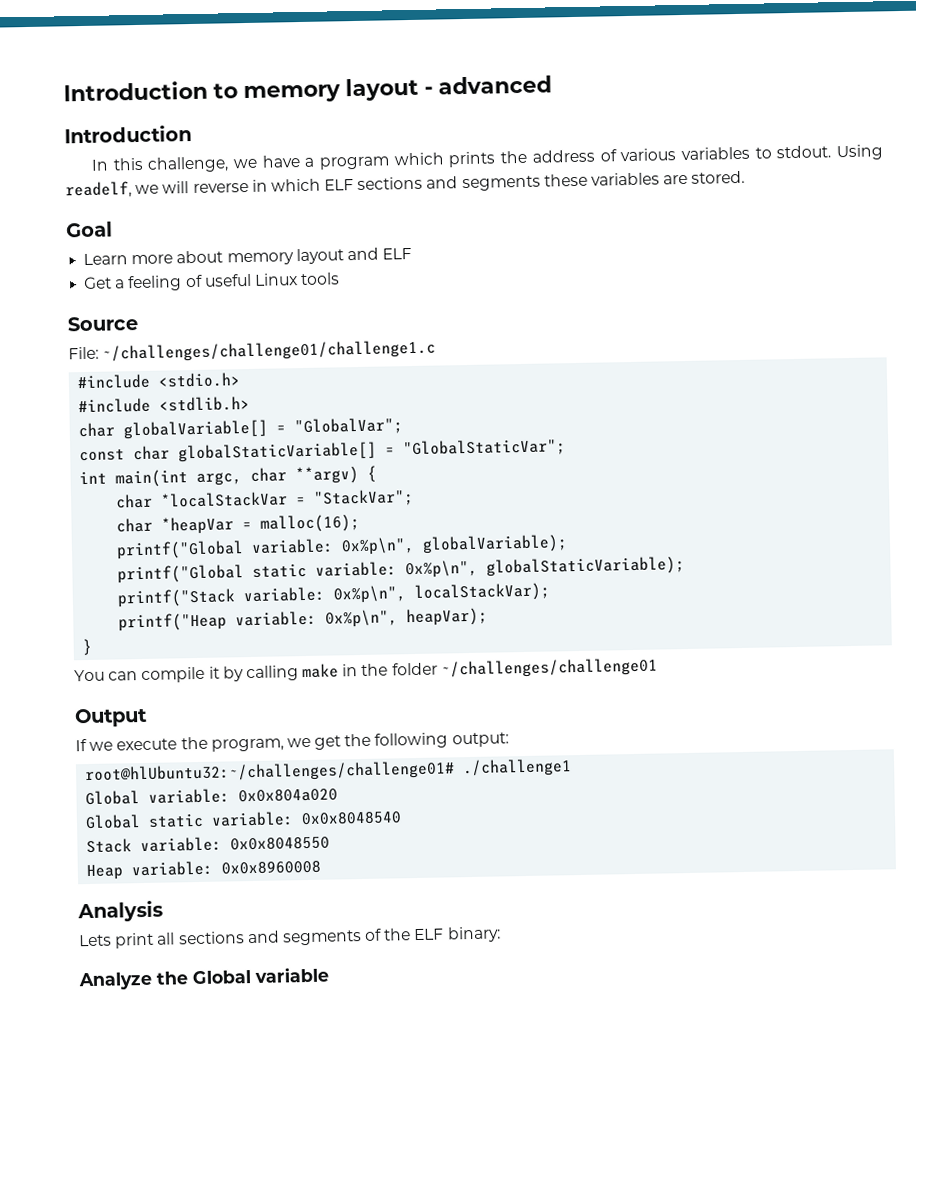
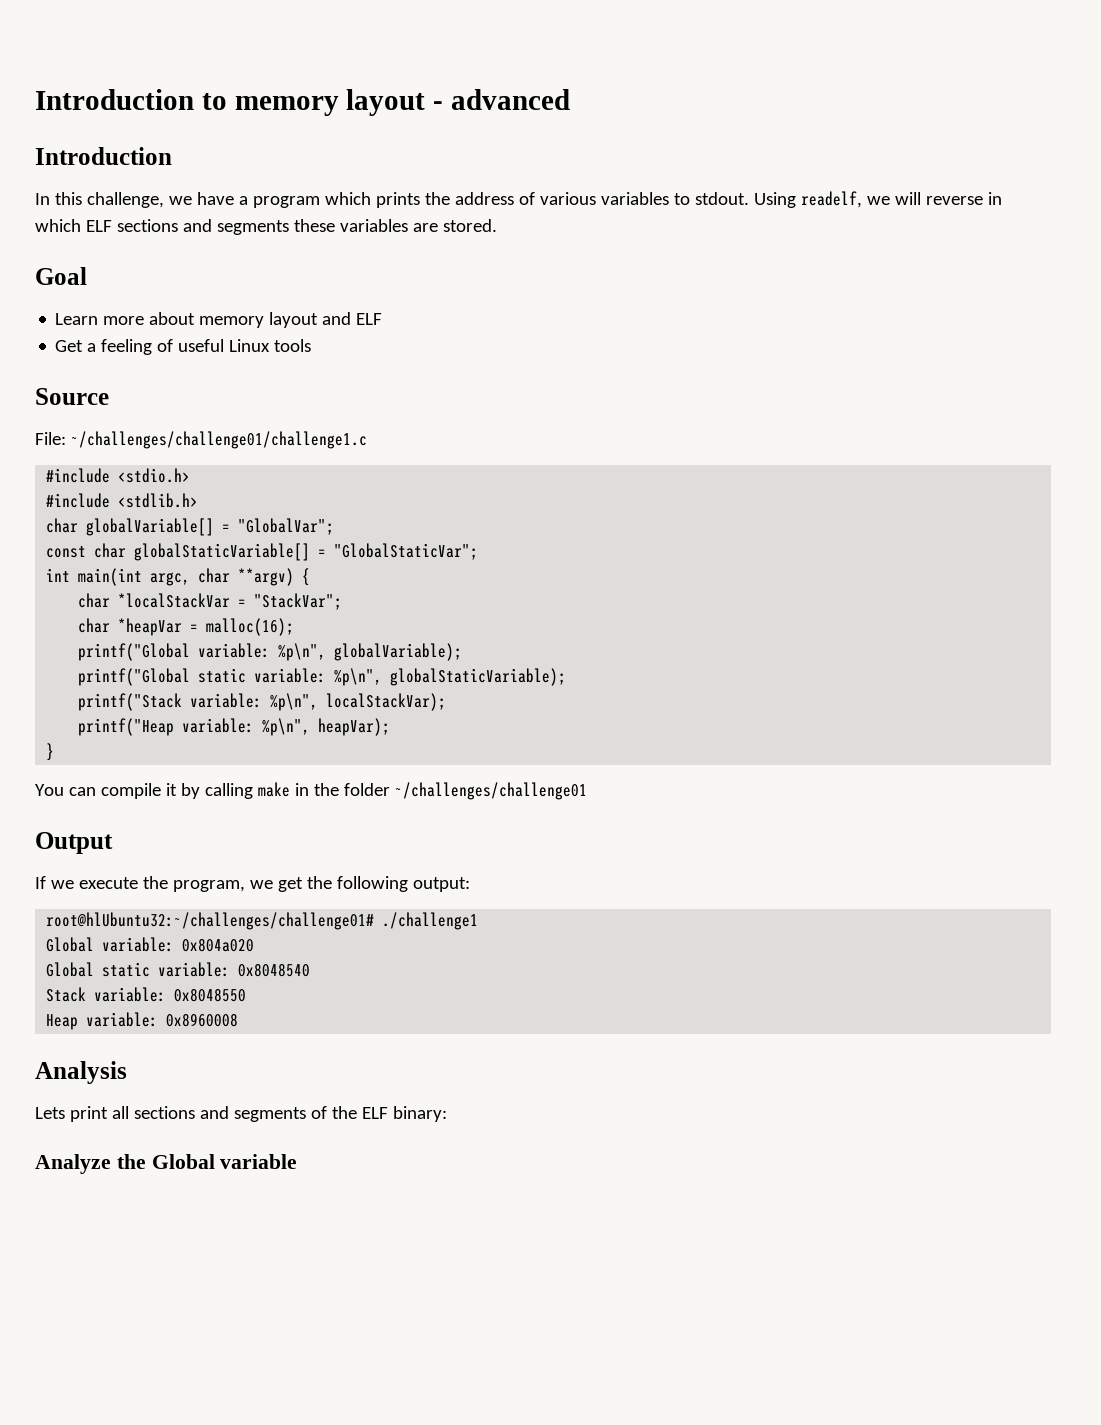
- printf("Global variable: 0x%p\n", globalVariable);
+ printf("Global variable: %p\n", globalVariable);
- printf("Global static variable: 0x%p\n", globalStaticVariable);
+ printf("Global static variable: %p\n", globalStaticVariable);
- printf("Stack variable: 0x%p\n", localStackVar);
+ printf("Stack variable: %p\n", localStackVar);
- printf("Heap variable: 0x%p\n", heapVar);
+ printf("Heap variable: %p\n", heapVar);
- Global variable: 0x0x804a020
+ Global variable: 0x804a020
- Global static variable: 0x0x8048540
+ Global static variable: 0x8048540
- Stack variable: 0x0x8048550
+ Stack variable: 0x8048550
- Heap variable: 0x0x8960008
+ Heap variable: 0x8960008

